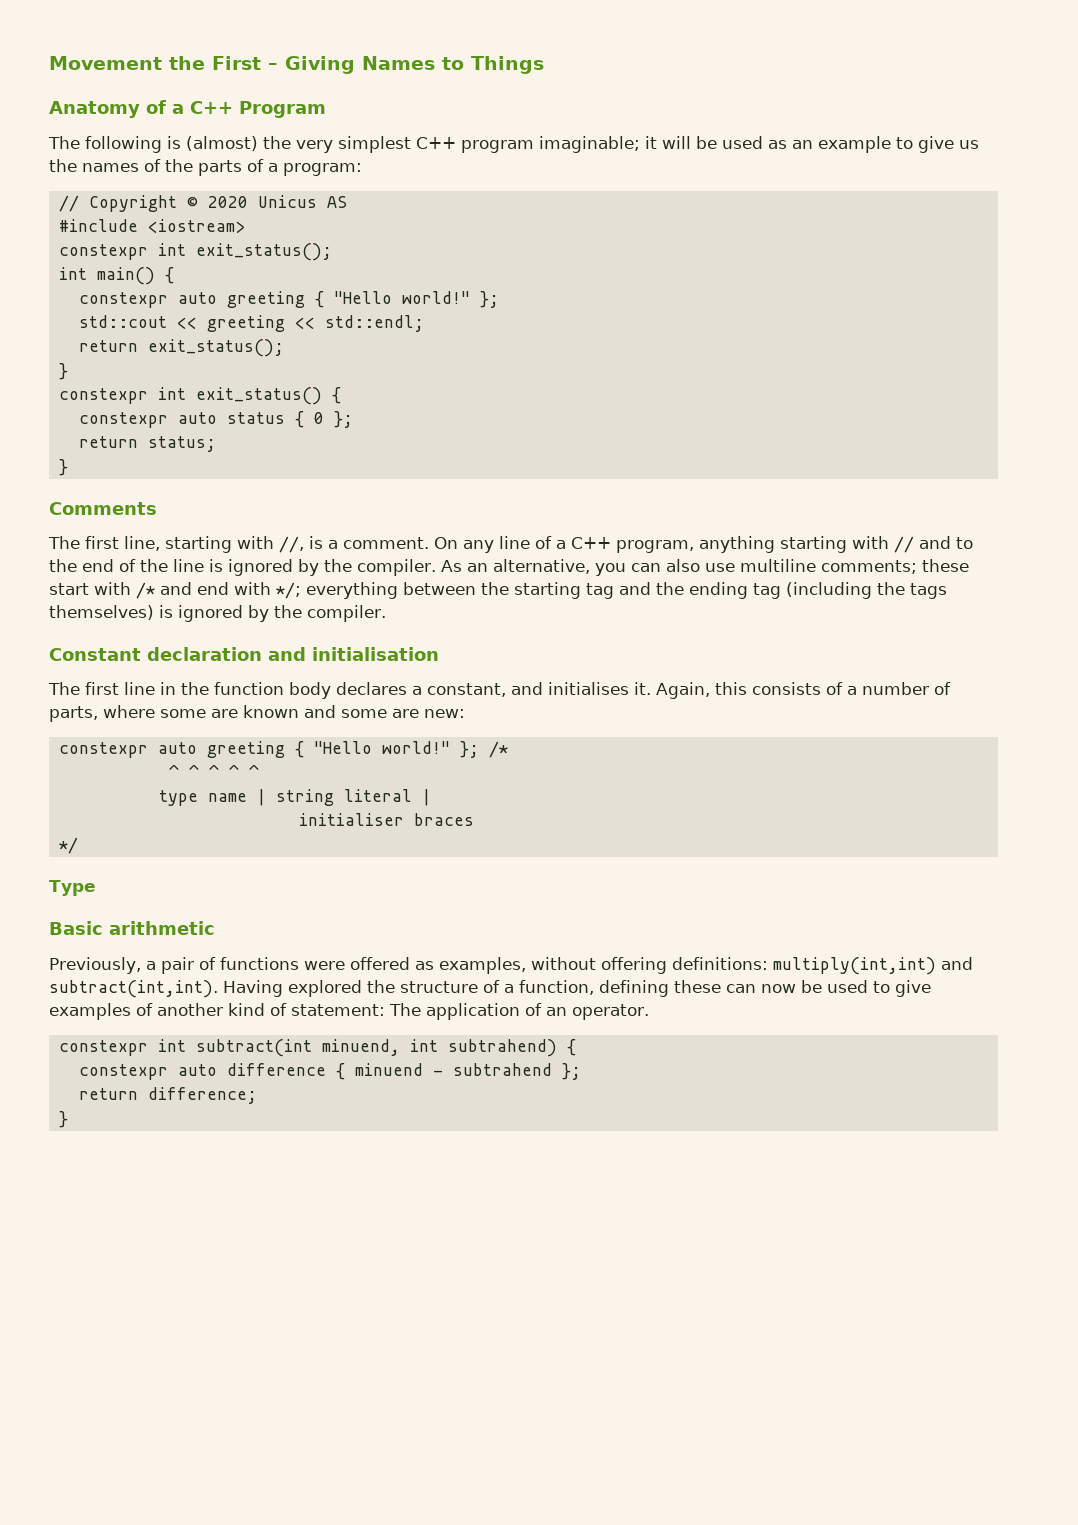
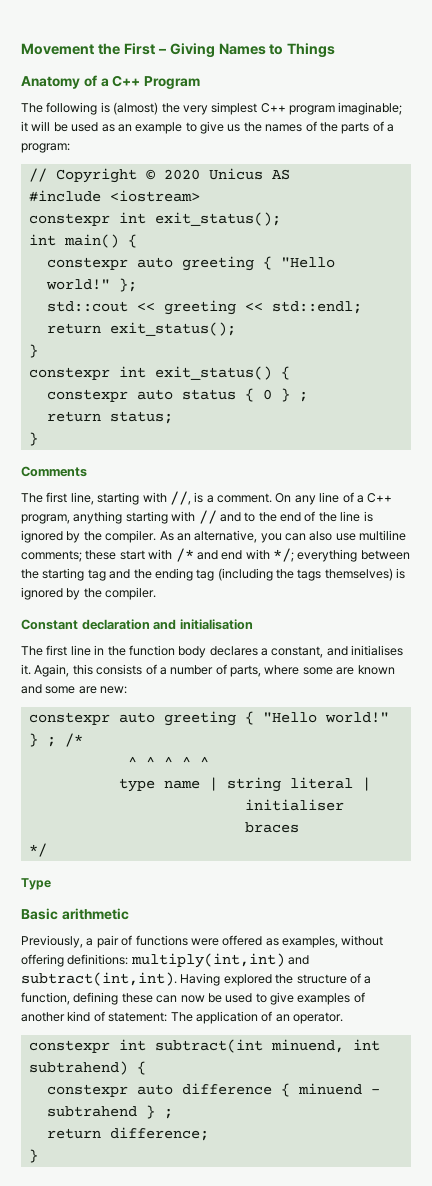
- constexpr auto status { 0 };
+ constexpr auto status { 0 } ;
- }; /*
+ } ; /*
- constexpr auto difference { minuend - subtrahend };
+ constexpr auto difference { minuend - subtrahend } ;

